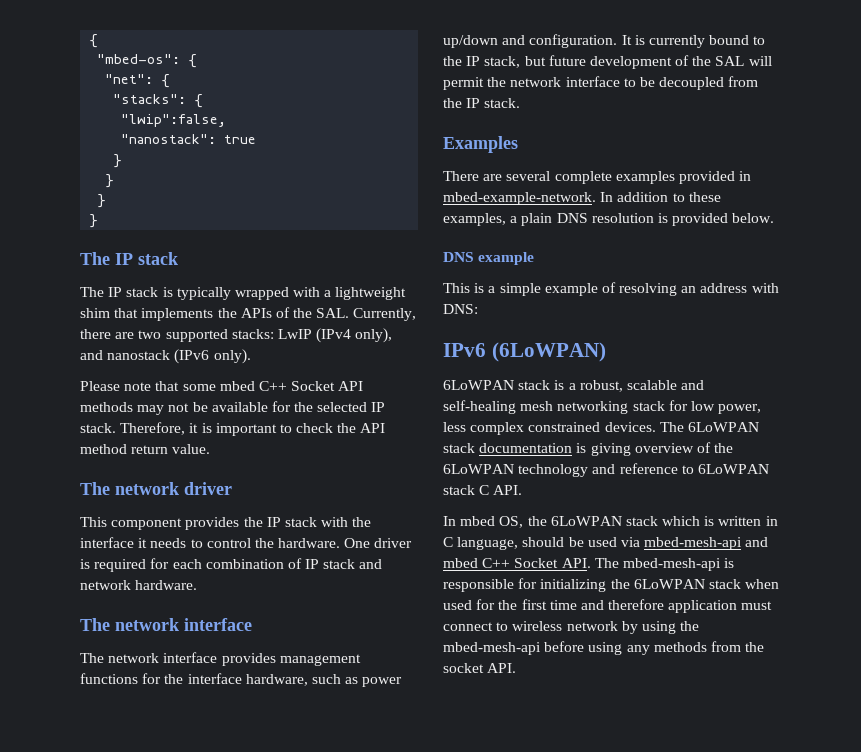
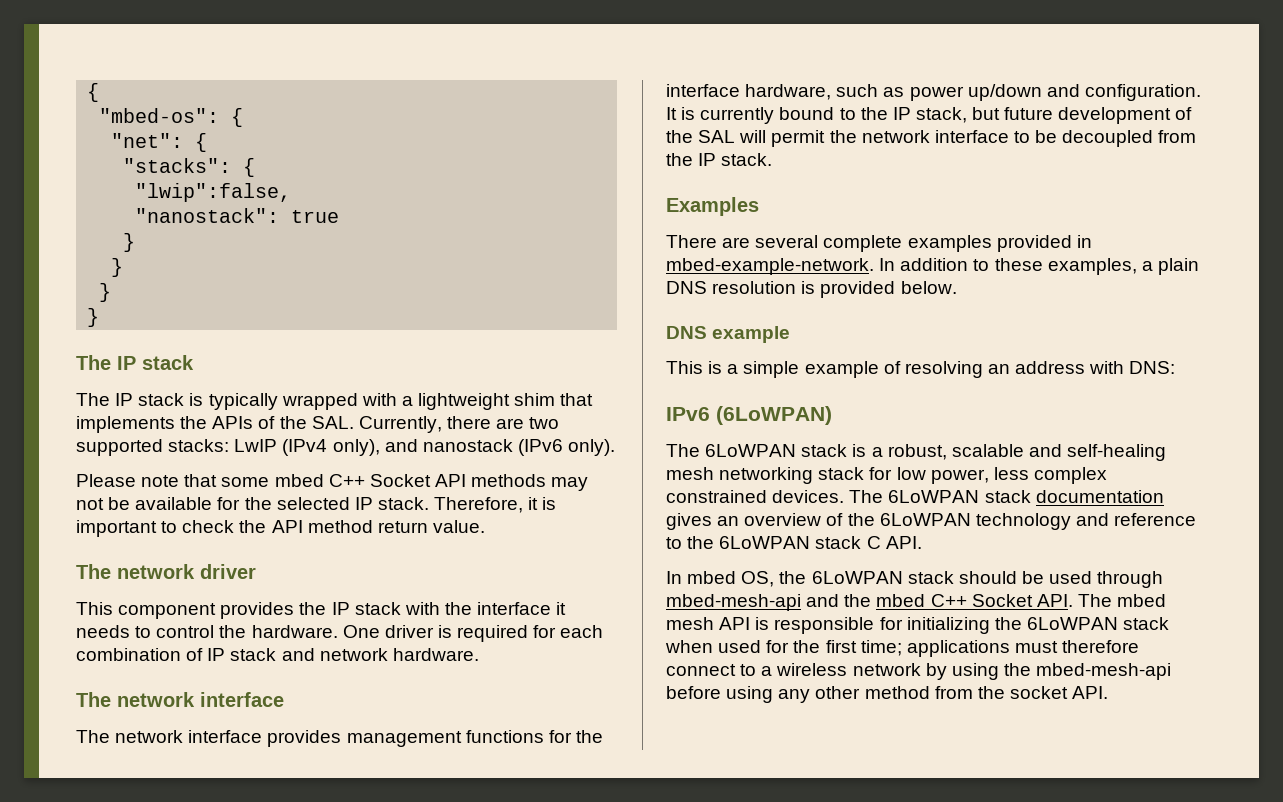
- 6LoWPAN stack is a robust, scalable and self-healing mesh networking stack for low power, less complex constrained devices.
+ The 6LoWPAN stack is a robust, scalable and self-healing mesh networking stack for low power, less complex constrained devices.
- The 6LoWPAN stack documentation is giving overview of the 6LoWPAN technology and reference to 6LoWPAN stack C API.
+ The 6LoWPAN stack documentation gives an overview of the 6LoWPAN technology and reference to the 6LoWPAN stack C API.
- In mbed OS, the 6LoWPAN stack which is written in C language, should be used via mbed-mesh-api and mbed C++ Socket API. The mbed-mesh-api is responsible for initializing the 6LoWPAN stack when used for the first time and therefore application must connect to wireless network by using the mbed-mesh-api before using any methods from the socket API.
+ In mbed OS, the 6LoWPAN stack should be used through mbed-mesh-api and the mbed C++ Socket API. The mbed mesh API is responsible for initializing the 6LoWPAN stack when used for the first time; applications must therefore connect to a wireless network by using the mbed-mesh-api before using any other method from the socket API.

